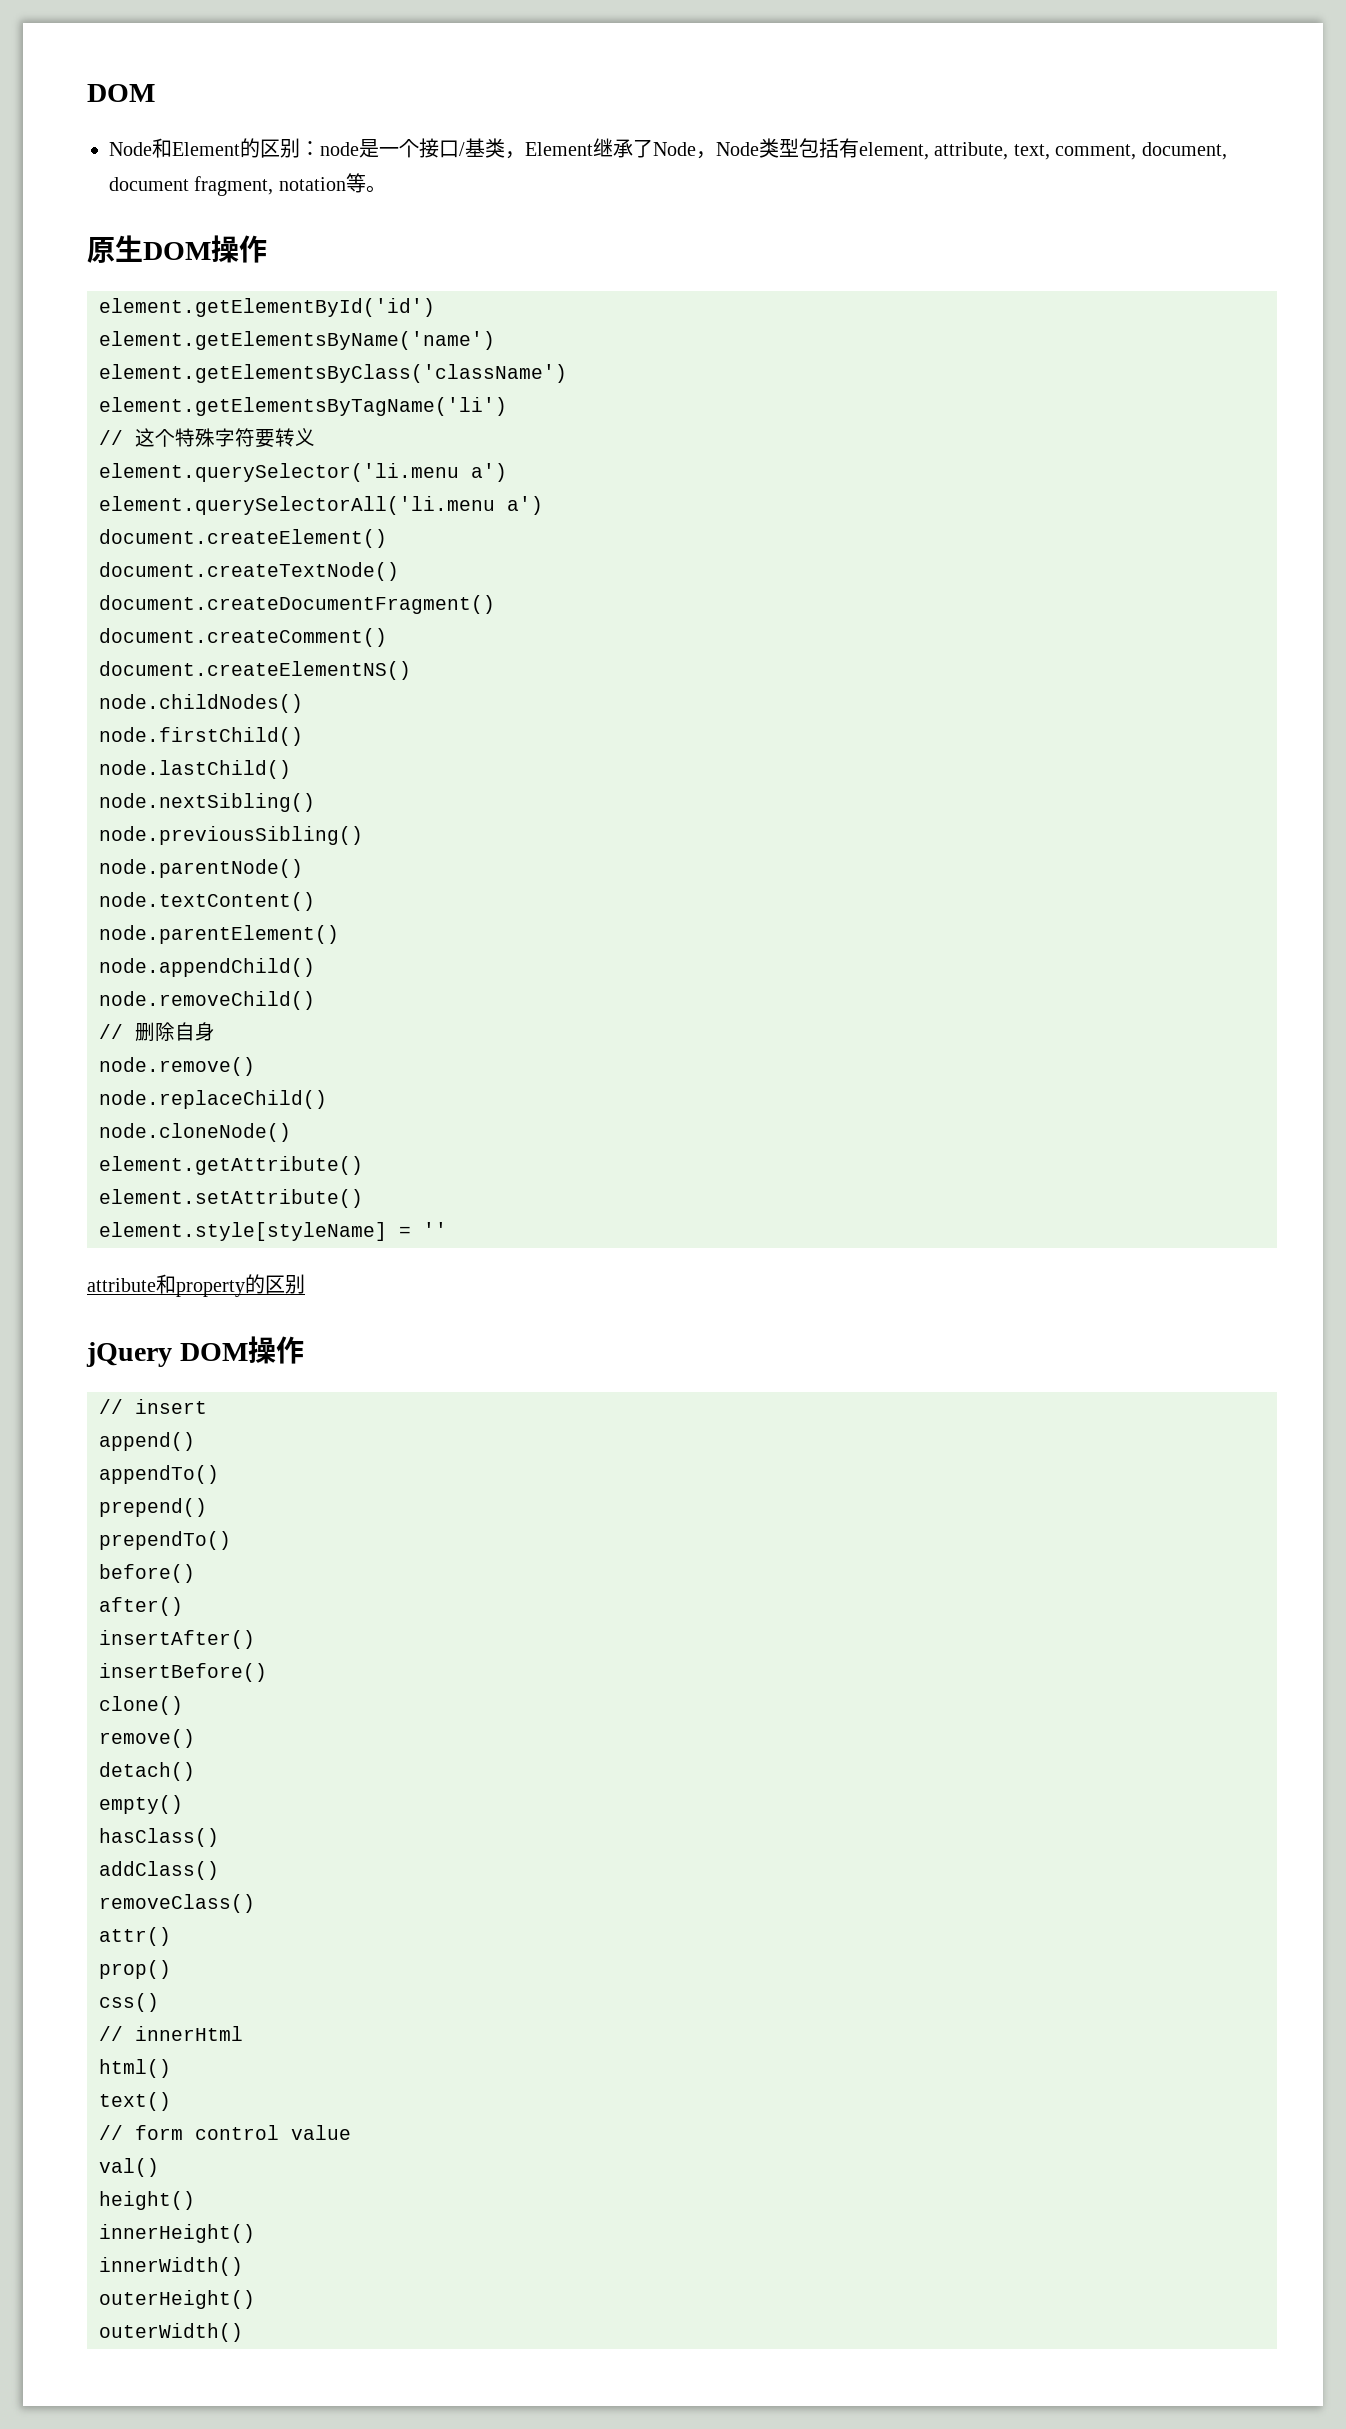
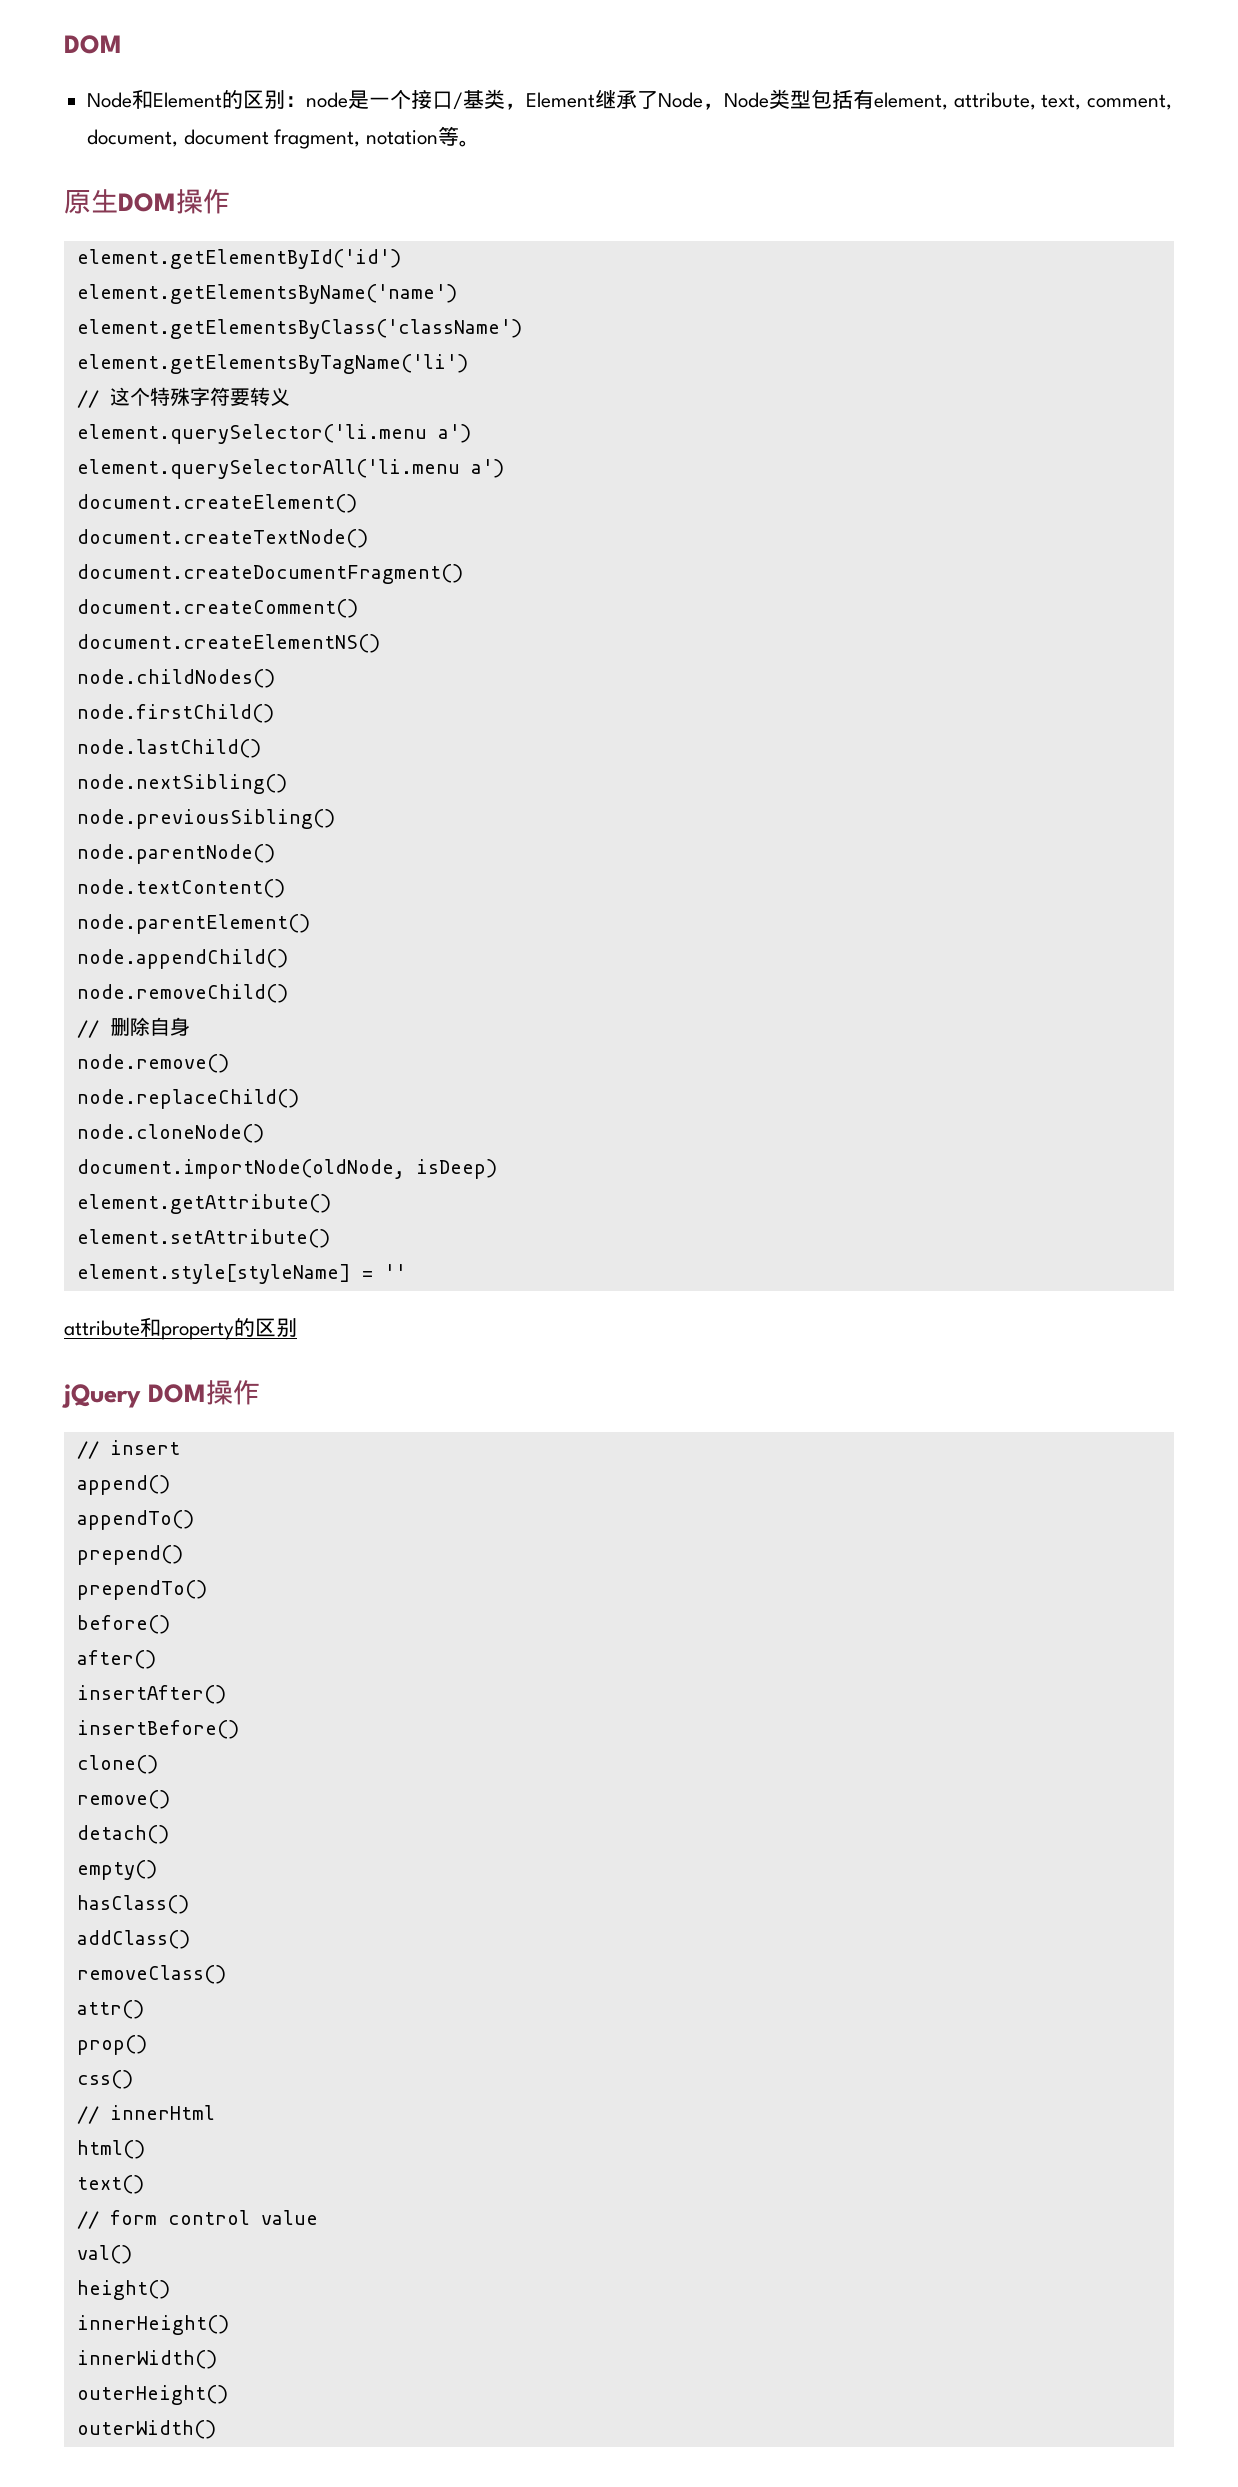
+ document.importNode(oldNode, isDeep)

